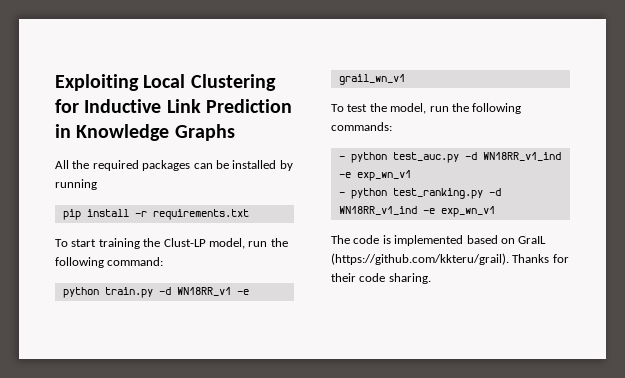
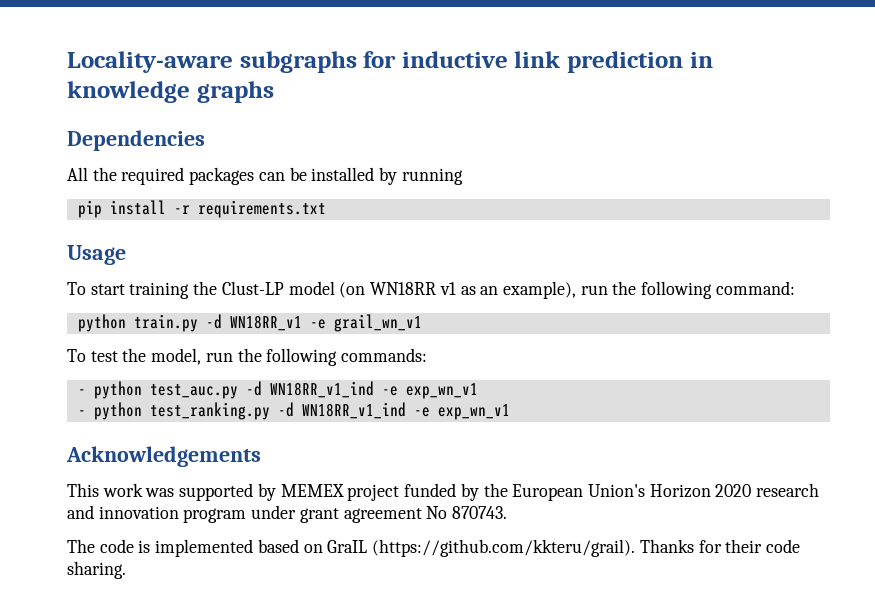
- Exploiting Local Clustering for Inductive Link Prediction in Knowledge Graphs
+ Locality-aware subgraphs for inductive link prediction in knowledge graphs
+ Dependencies
+ Usage
- To start training the Clust-LP model, run the following command:
+ To start training the Clust-LP model (on WN18RR v1 as an example), run the following command:
+ Acknowledgements
+ This work was supported by MEMEX project funded by the European Union's Horizon 2020 research and innovation program under grant agreement No 870743.

